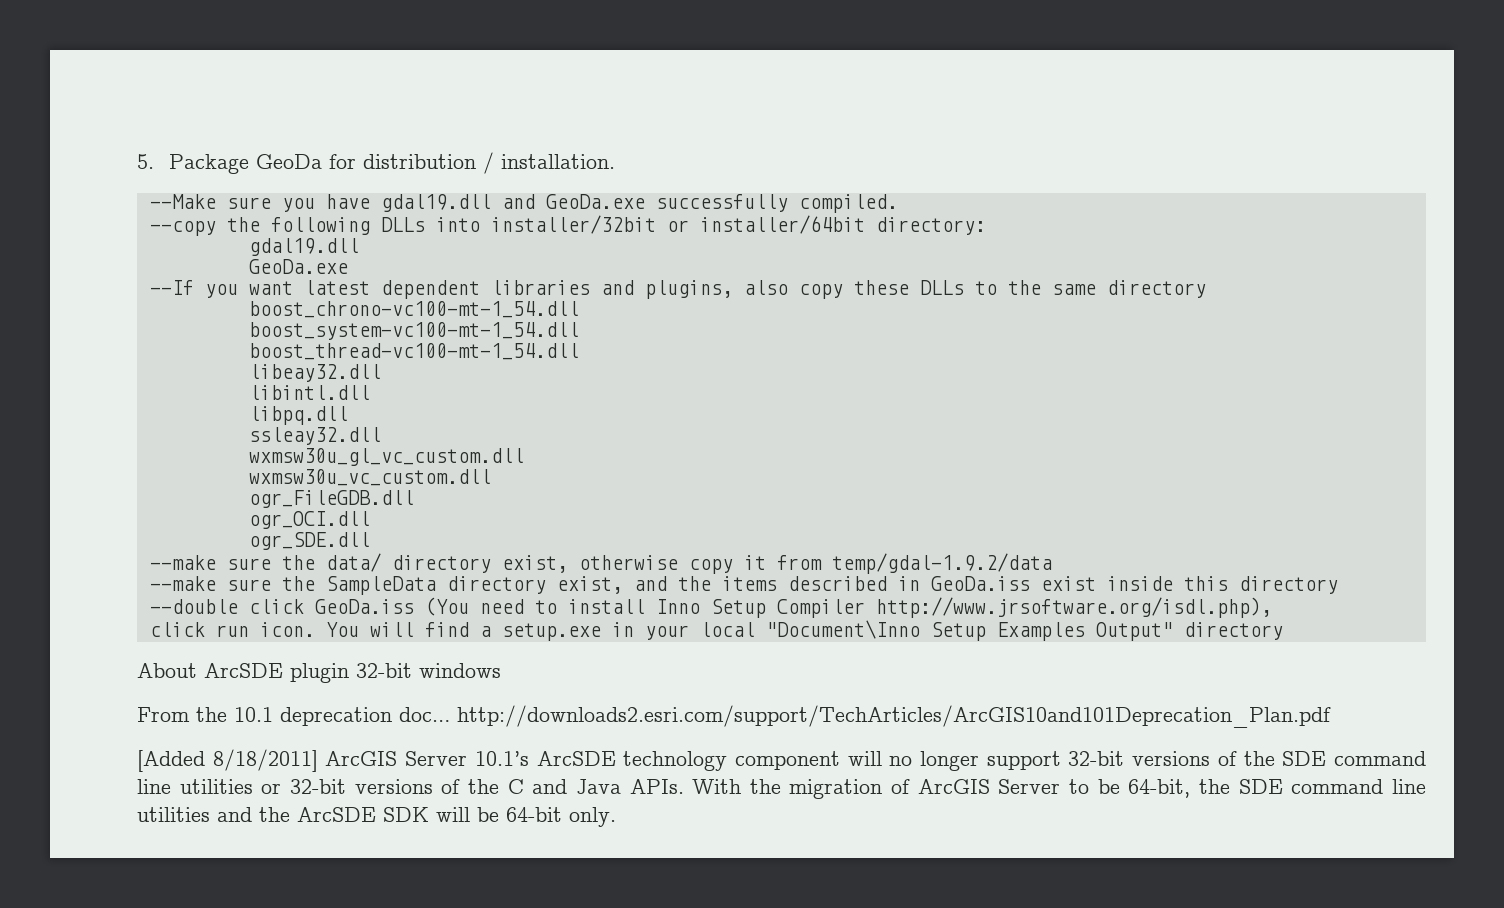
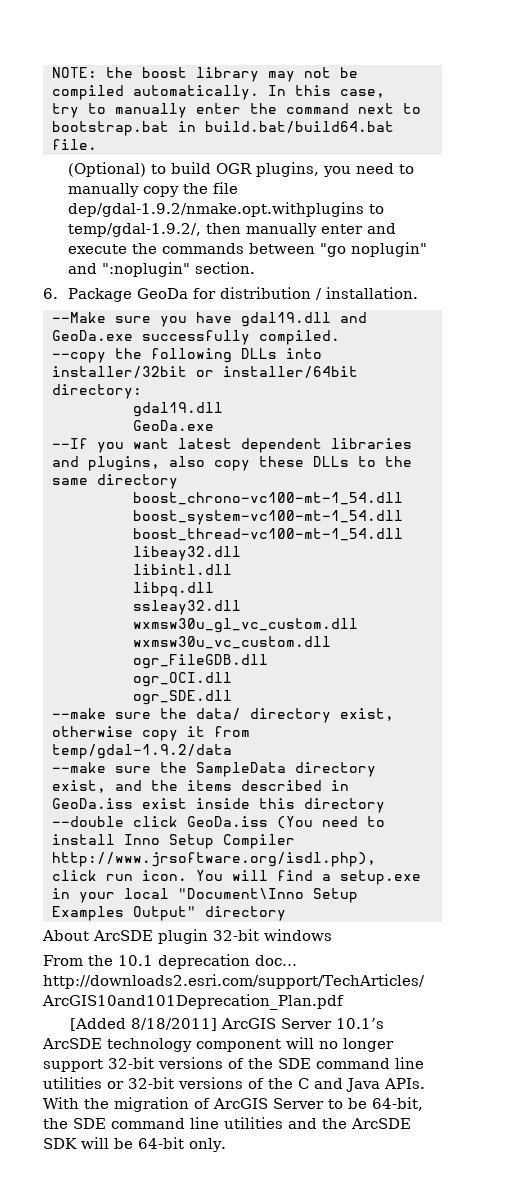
- 5. Package GeoDa for distribution / installation.
+ NOTE: the boost library may not be compiled automatically. In this case,
+ try to manually enter the command next to bootstrap.bat in build.bat/build64.bat file.
+ (Optional) to build OGR plugins, you need to manually copy the file dep/gdal-1.9.2/nmake.opt.withplugins to temp/gdal-1.9.2/, then manually enter and execute the commands between "go noplugin" and ":noplugin" section.
+ 6. Package GeoDa for distribution / installation.

